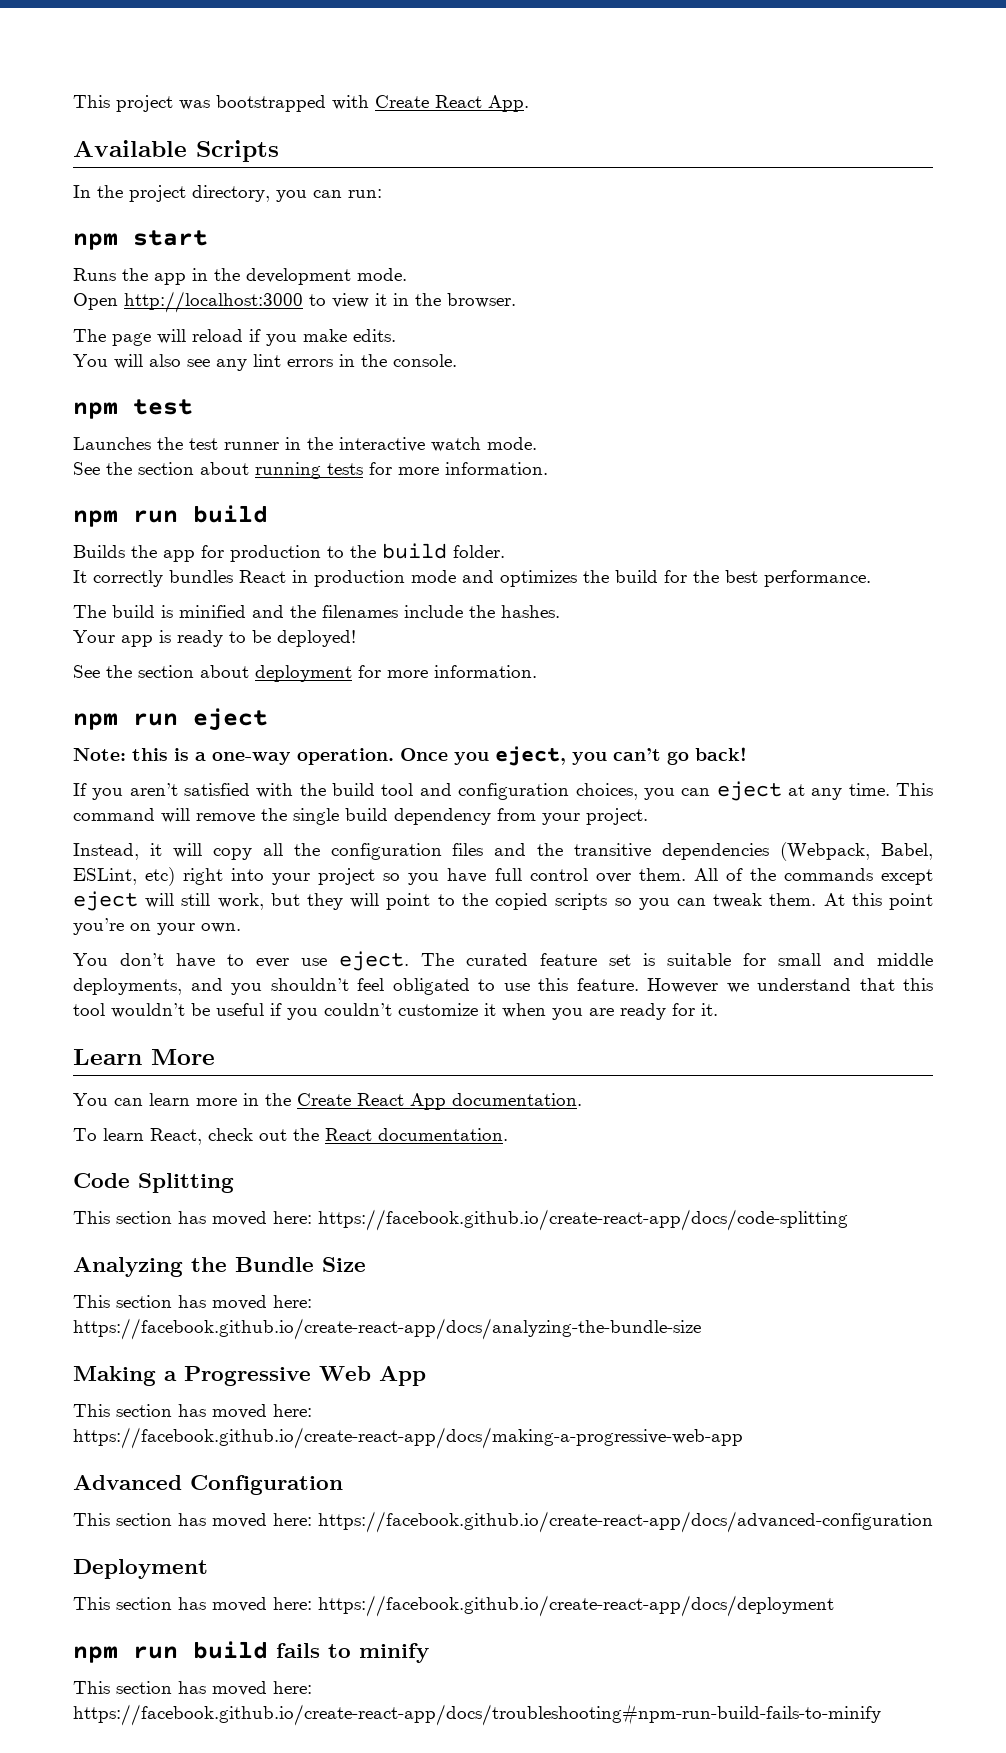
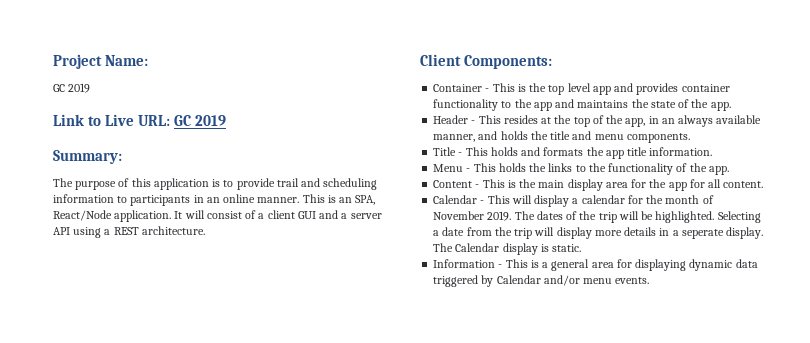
- This project was bootstrapped with Create React App.
- Available Scripts
- In the project directory, you can run:
- npm start
- Runs the app in the development mode.
- Open http://localhost:3000 to view it in the browser.
- The page will reload if you make edits.
- You will also see any lint errors in the console.
- npm test
- Launches the test runner in the interactive watch mode.
- See the section about running tests for more information.
- npm run build
- Builds the app for production to the build folder.
- It correctly bundles React in production mode and optimizes the build for the best performance.
- The build is minified and the filenames include the hashes.
- Your app is ready to be deployed!
- See the section about deployment for more information.
- npm run eject
- Note: this is a one-way operation. Once you eject, you can’t go back!
- If you aren’t satisfied with the build tool and configuration choices, you can eject at any time. This command will remove the single build dependency from your project.
- Instead, it will copy all the configuration files and the transitive dependencies (Webpack, Babel, ESLint, etc) right into your project so you have full control over them. All of the commands except eject will still work, but they will point to the copied scripts so you can tweak them. At this point you’re on your own.
- You don’t have to ever use eject. The curated feature set is suitable for small and middle deployments, and you shouldn’t feel obligated to use this feature. However we understand that this tool wouldn’t be useful if you couldn’t customize it when you are ready for it.
- Learn More
- You can learn more in the Create React App documentation.
- To learn React, check out the React documentation.
- Code Splitting
- This section has moved here: https://facebook.github.io/create-react-app/docs/code-splitting
- Analyzing the Bundle Size
- This section has moved here: https://facebook.github.io/create-react-app/docs/analyzing-the-bundle-size
- Making a Progressive Web App
- This section has moved here: https://facebook.github.io/create-react-app/docs/making-a-progressive-web-app
- Advanced Configuration
- This section has moved here: https://facebook.github.io/create-react-app/docs/advanced-configuration
- Deployment
- This section has moved here: https://facebook.github.io/create-react-app/docs/deployment
- npm run build fails to minify
- This section has moved here: https://facebook.github.io/create-react-app/docs/troubleshooting#npm-run-build-fails-to-minify
+ Project Name:
+ GC 2019
+ Link to Live URL: GC 2019
+ Summary:
+ The purpose of this application is to provide trail and scheduling information to participants in an online manner. This is an SPA, React/Node application. It will consist of a client GUI and a server API using a REST architecture.
+ Client Components:
+ Container - This is the top level app and provides container functionality to the app and maintains the state of the app.
+ Header - This resides at the top of the app, in an always available manner, and holds the title and menu components.
+ Title - This holds and formats the app title information.
+ Menu - This holds the links to the functionality of the app.
+ Content - This is the main display area for the app for all content.
+ Calendar - This will display a calendar for the month of November 2019. The dates of the trip will be highlighted. Selecting a date from the trip will display more details in a seperate display. The Calendar display is static.
+ Information - This is a general area for displaying dynamic data triggered by Calendar and/or menu events.

